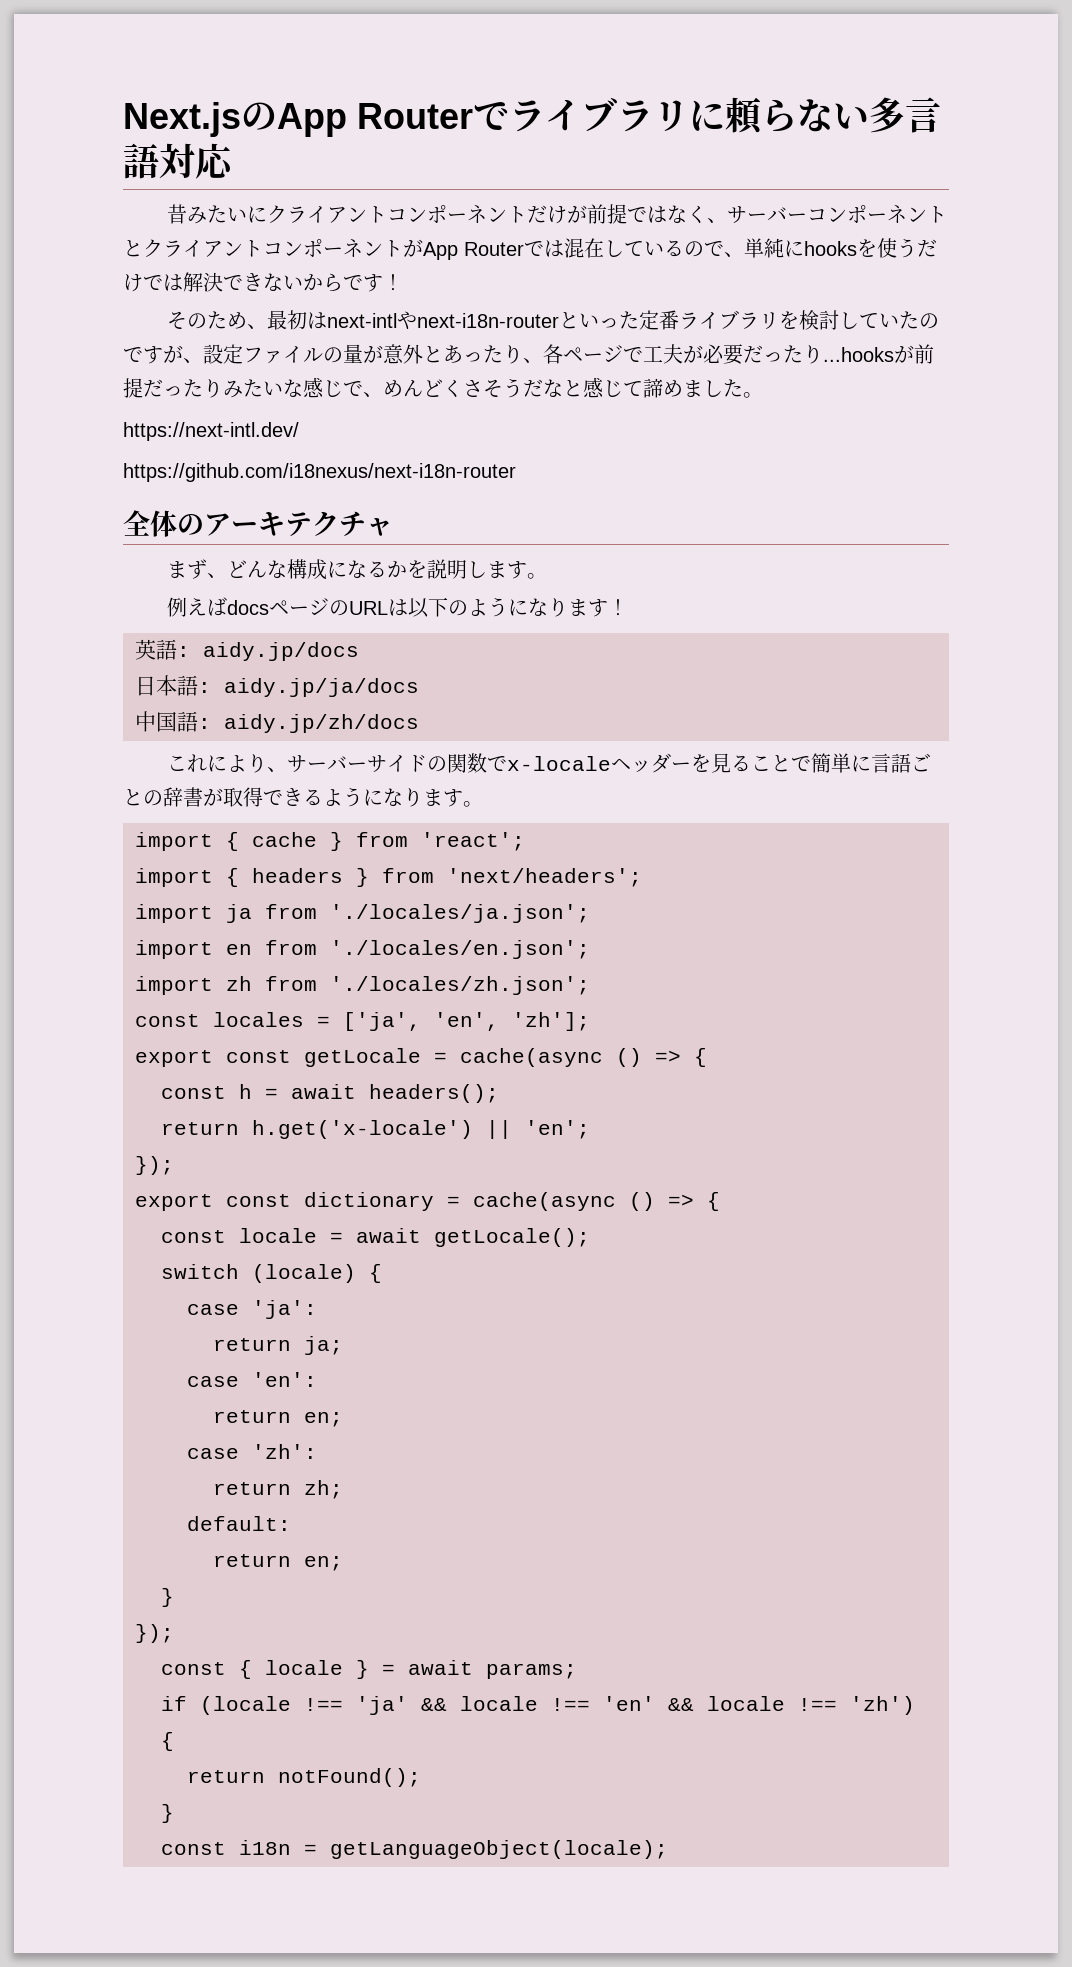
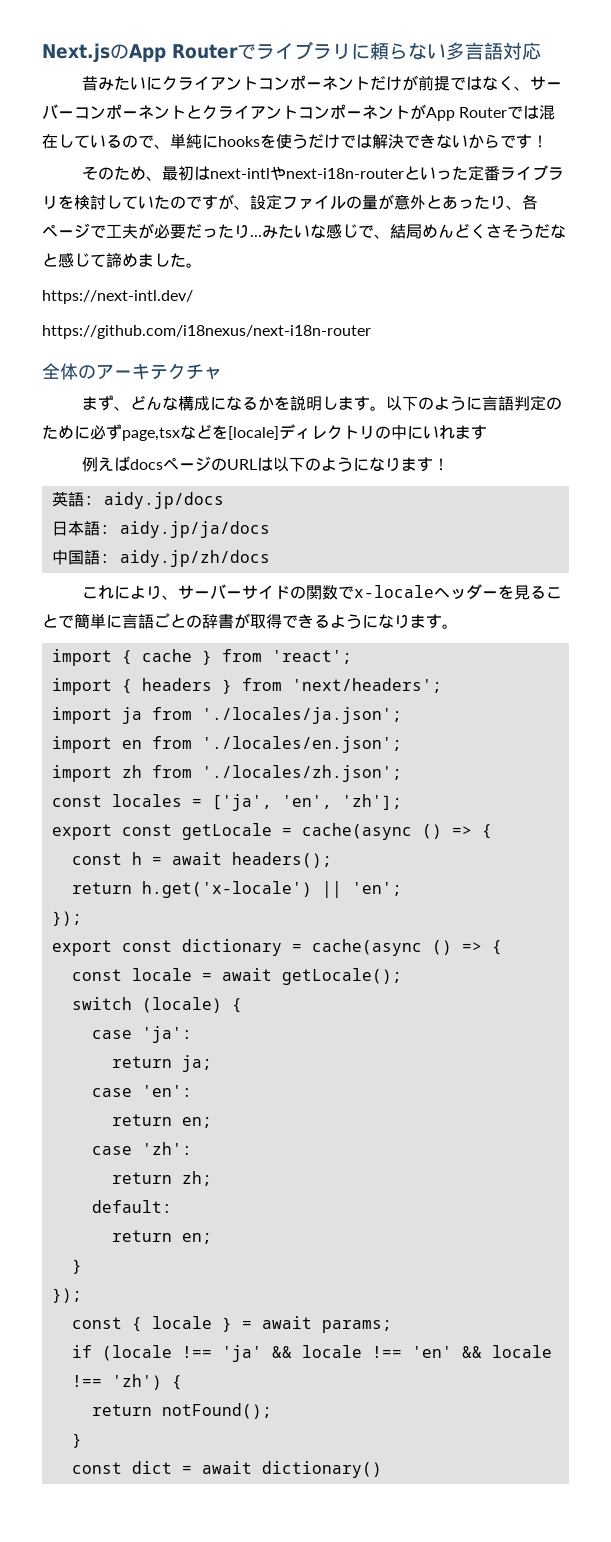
- そのため、最初はnext-intlやnext-i18n-routerといった定番ライブラリを検討していたのですが、設定ファイルの量が意外とあったり、各ページで工夫が必要だったり...hooksが前提だったりみたいな感じで、めんどくさそうだなと感じて諦めました。
+ そのため、最初はnext-intlやnext-i18n-routerといった定番ライブラリを検討していたのですが、設定ファイルの量が意外とあったり、各ページで工夫が必要だったり...みたいな感じで、結局めんどくさそうだなと感じて諦めました。
+ 以下のように言語判定のために必ずpage,tsxなどを[locale]ディレクトリの中にいれます
- const i18n = getLanguageObject(locale);
+ const dict = await dictionary()

